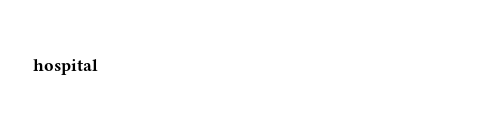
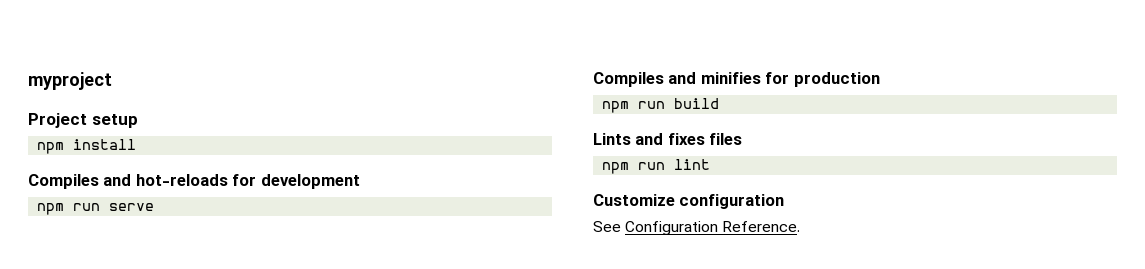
- hospital
+ myproject
+ Project setup
+ npm install
+ Compiles and hot-reloads for development
+ npm run serve
+ Compiles and minifies for production
+ npm run build
+ Lints and fixes files
+ npm run lint
+ Customize configuration
+ See Configuration Reference.

